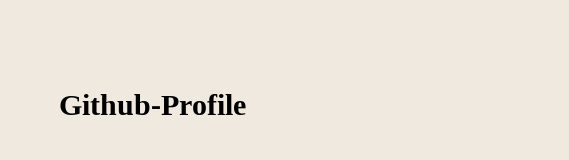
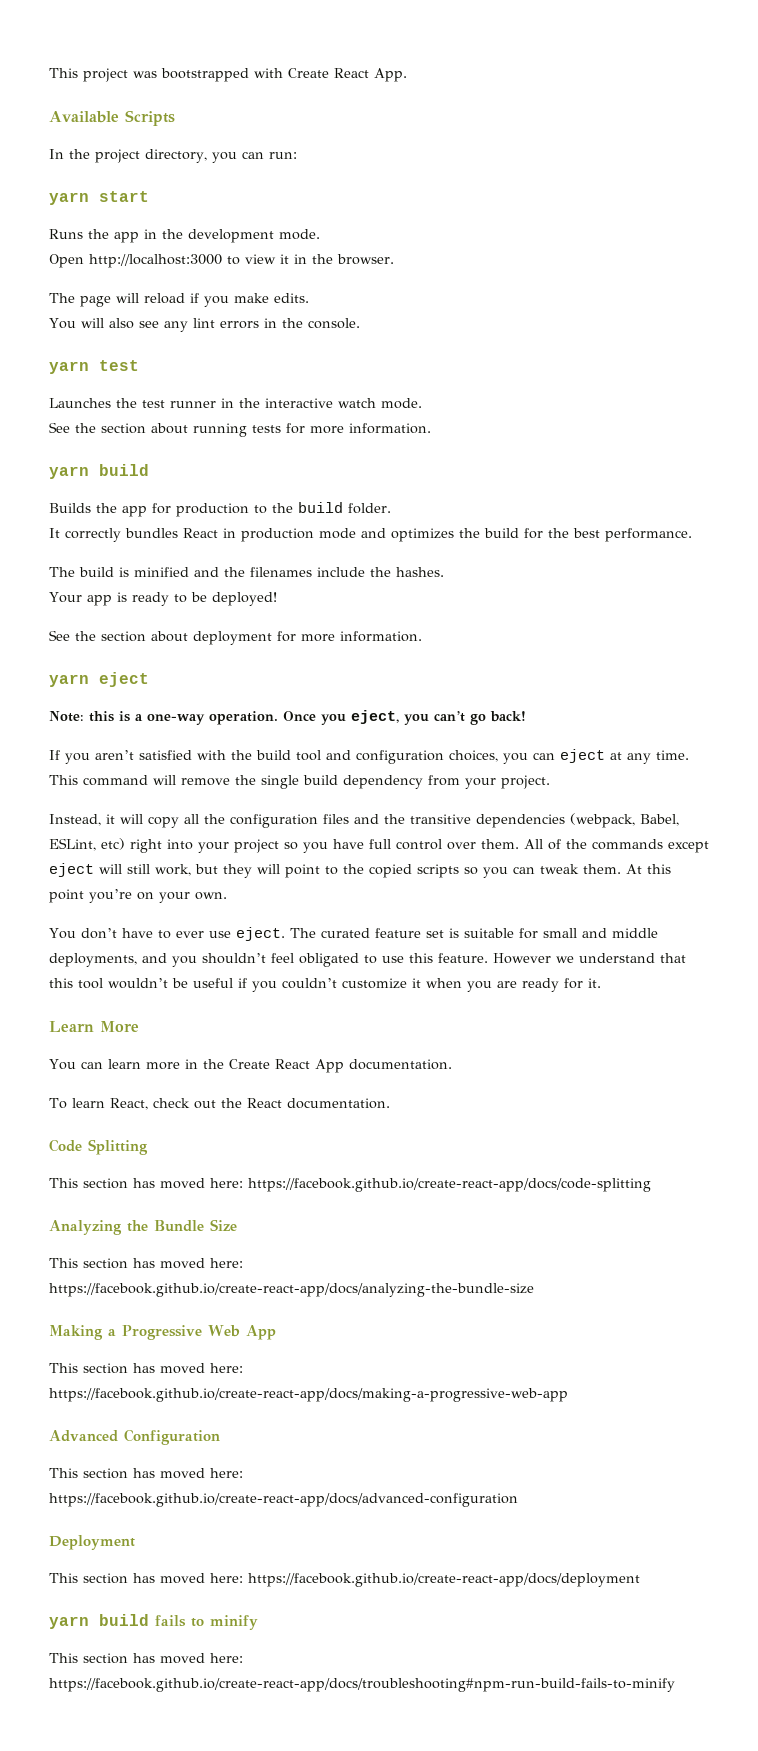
- Github-Profile
+ This project was bootstrapped with Create React App.
+ Available Scripts
+ In the project directory, you can run:
+ yarn start
+ Runs the app in the development mode.
+ Open http://localhost:3000 to view it in the browser.
+ The page will reload if you make edits.
+ You will also see any lint errors in the console.
+ yarn test
+ Launches the test runner in the interactive watch mode.
+ See the section about running tests for more information.
+ yarn build
+ Builds the app for production to the build folder.
+ It correctly bundles React in production mode and optimizes the build for the best performance.
+ The build is minified and the filenames include the hashes.
+ Your app is ready to be deployed!
+ See the section about deployment for more information.
+ yarn eject
+ Note: this is a one-way operation. Once you eject, you can’t go back!
+ If you aren’t satisfied with the build tool and configuration choices, you can eject at any time. This command will remove the single build dependency from your project.
+ Instead, it will copy all the configuration files and the transitive dependencies (webpack, Babel, ESLint, etc) right into your project so you have full control over them. All of the commands except eject will still work, but they will point to the copied scripts so you can tweak them. At this point you’re on your own.
+ You don’t have to ever use eject. The curated feature set is suitable for small and middle deployments, and you shouldn’t feel obligated to use this feature. However we understand that this tool wouldn’t be useful if you couldn’t customize it when you are ready for it.
+ Learn More
+ You can learn more in the Create React App documentation.
+ To learn React, check out the React documentation.
+ Code Splitting
+ This section has moved here: https://facebook.github.io/create-react-app/docs/code-splitting
+ Analyzing the Bundle Size
+ This section has moved here: https://facebook.github.io/create-react-app/docs/analyzing-the-bundle-size
+ Making a Progressive Web App
+ This section has moved here: https://facebook.github.io/create-react-app/docs/making-a-progressive-web-app
+ Advanced Configuration
+ This section has moved here: https://facebook.github.io/create-react-app/docs/advanced-configuration
+ Deployment
+ This section has moved here: https://facebook.github.io/create-react-app/docs/deployment
+ yarn build fails to minify
+ This section has moved here: https://facebook.github.io/create-react-app/docs/troubleshooting#npm-run-build-fails-to-minify

